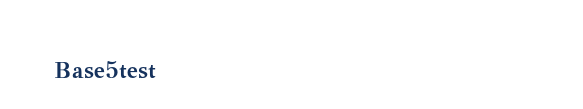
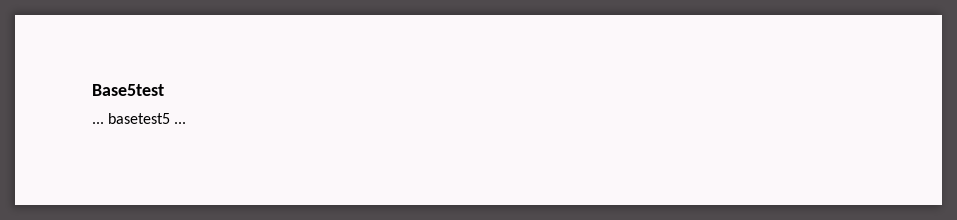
+ ... basetest5 ...

